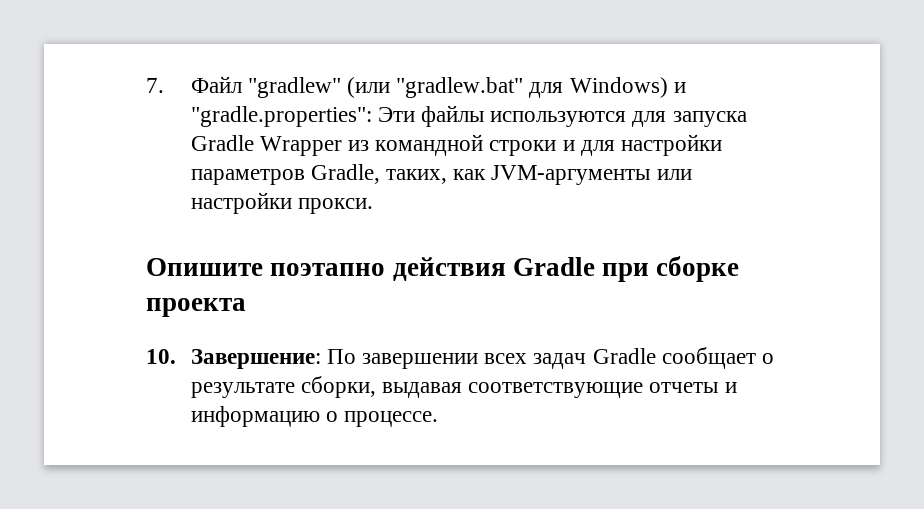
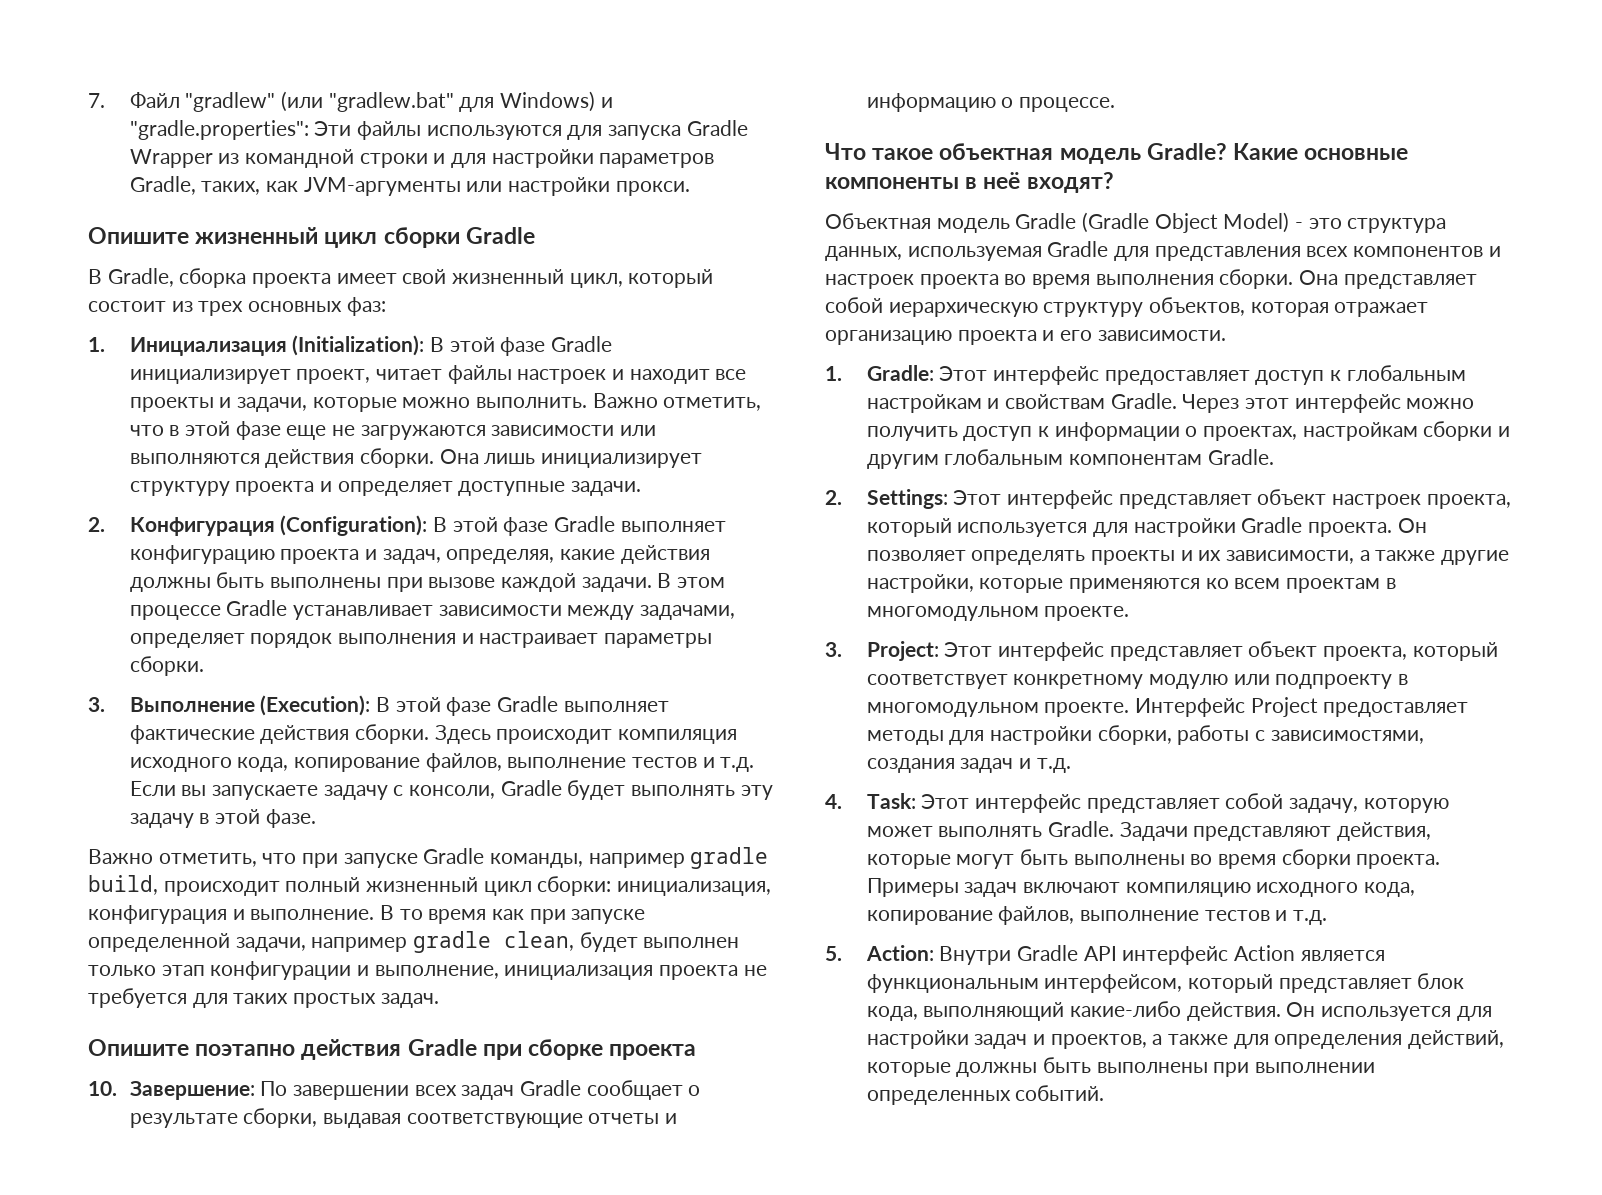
+ Опишите жизненный цикл сборки Gradle
+ В Gradle, сборка проекта имеет свой жизненный цикл, который состоит из трех основных фаз:
+ 1. Инициализация (Initialization): В этой фазе Gradle инициализирует проект, читает файлы настроек и находит все проекты и задачи, которые можно выполнить. Важно отметить, что в этой фазе еще не загружаются зависимости или выполняются действия сборки. Она лишь инициализирует структуру проекта и определяет доступные задачи.
+ 2. Конфигурация (Configuration): В этой фазе Gradle выполняет конфигурацию проекта и задач, определяя, какие действия должны быть выполнены при вызове каждой задачи. В этом процессе Gradle устанавливает зависимости между задачами, определяет порядок выполнения и настраивает параметры сборки.
+ 3. Выполнение (Execution): В этой фазе Gradle выполняет фактические действия сборки. Здесь происходит компиляция исходного кода, копирование файлов, выполнение тестов и т.д. Если вы запускаете задачу с консоли, Gradle будет выполнять эту задачу в этой фазе.
+ Важно отметить, что при запуске Gradle команды, например gradle build, происходит полный жизненный цикл сборки: инициализация, конфигурация и выполнение. В то время как при запуске определенной задачи, например gradle clean, будет выполнен только этап конфигурации и выполнение, инициализация проекта не требуется для таких простых задач.
+ Что такое объектная модель Gradle? Какие основные компоненты в неё входят?
+ Объектная модель Gradle (Gradle Object Model) - это структура данных, используемая Gradle для представления всех компонентов и настроек проекта во время выполнения сборки. Она представляет собой иерархическую структуру объектов, которая отражает организацию проекта и его зависимости.
+ 1. Gradle: Этот интерфейс предоставляет доступ к глобальным настройкам и свойствам Gradle. Через этот интерфейс можно получить доступ к информации о проектах, настройкам сборки и другим глобальным компонентам Gradle.
+ 2. Settings: Этот интерфейс представляет объект настроек проекта, который используется для настройки Gradle проекта. Он позволяет определять проекты и их зависимости, а также другие настройки, которые применяются ко всем проектам в многомодульном проекте.
+ 3. Project: Этот интерфейс представляет объект проекта, который соответствует конкретному модулю или подпроекту в многомодульном проекте. Интерфейс Project предоставляет методы для настройки сборки, работы с зависимостями, создания задач и т.д.
+ 4. Task: Этот интерфейс представляет собой задачу, которую может выполнять Gradle. Задачи представляют действия, которые могут быть выполнены во время сборки проекта. Примеры задач включают компиляцию исходного кода, копирование файлов, выполнение тестов и т.д.
+ 5. Action: Внутри Gradle API интерфейс Action является функциональным интерфейсом, который представляет блок кода, выполняющий какие-либо действия. Он используется для настройки задач и проектов, а также для определения действий, которые должны быть выполнены при выполнении определенных событий.

